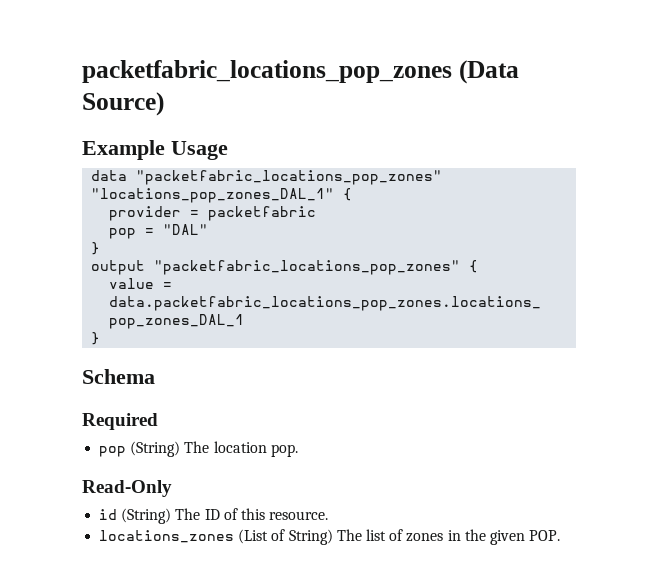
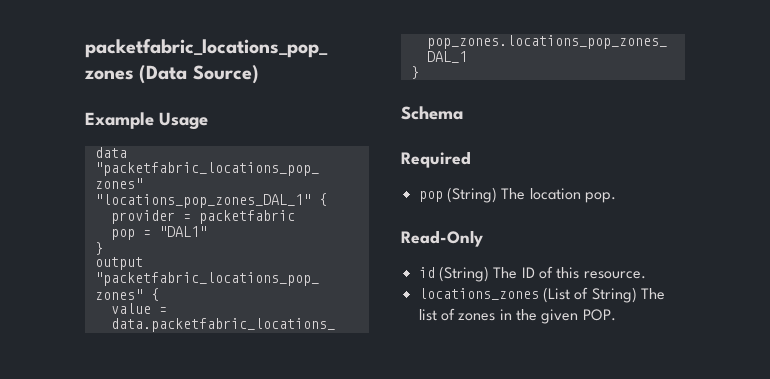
- pop = "DAL"
+ pop = "DAL1"

